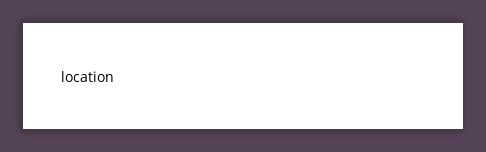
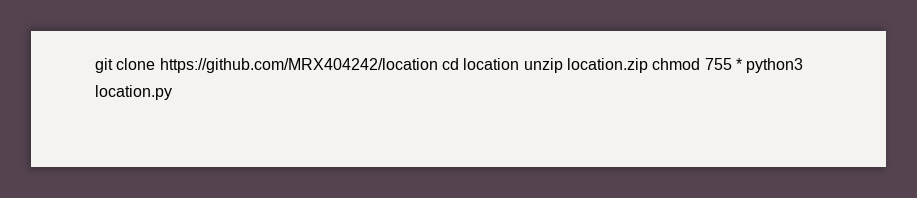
- location
+ git clone https://github.com/MRX404242/location cd location unzip location.zip chmod 755 * python3 location.py

